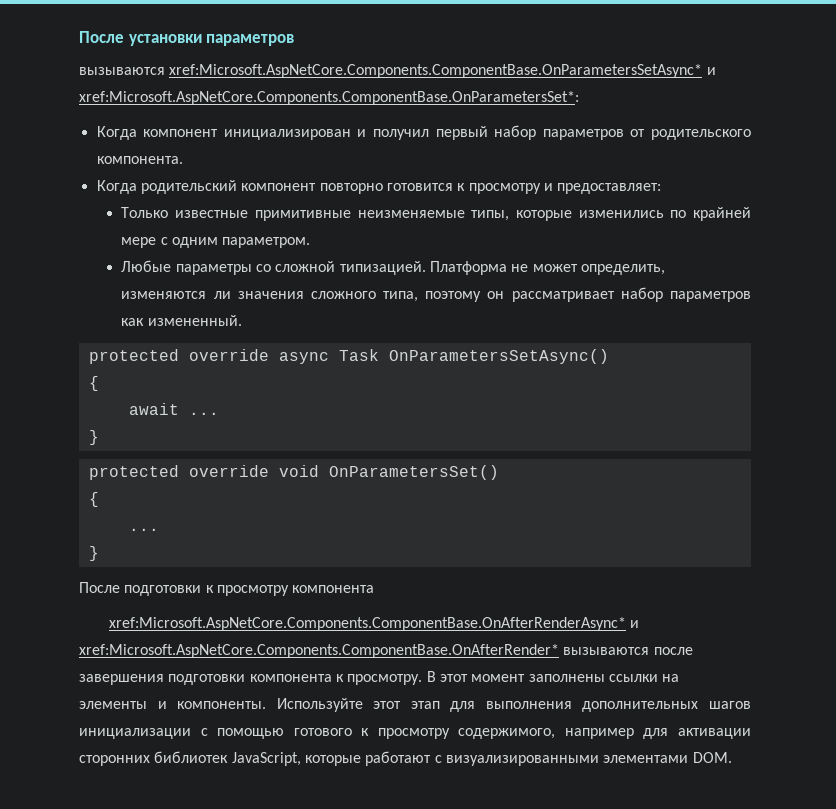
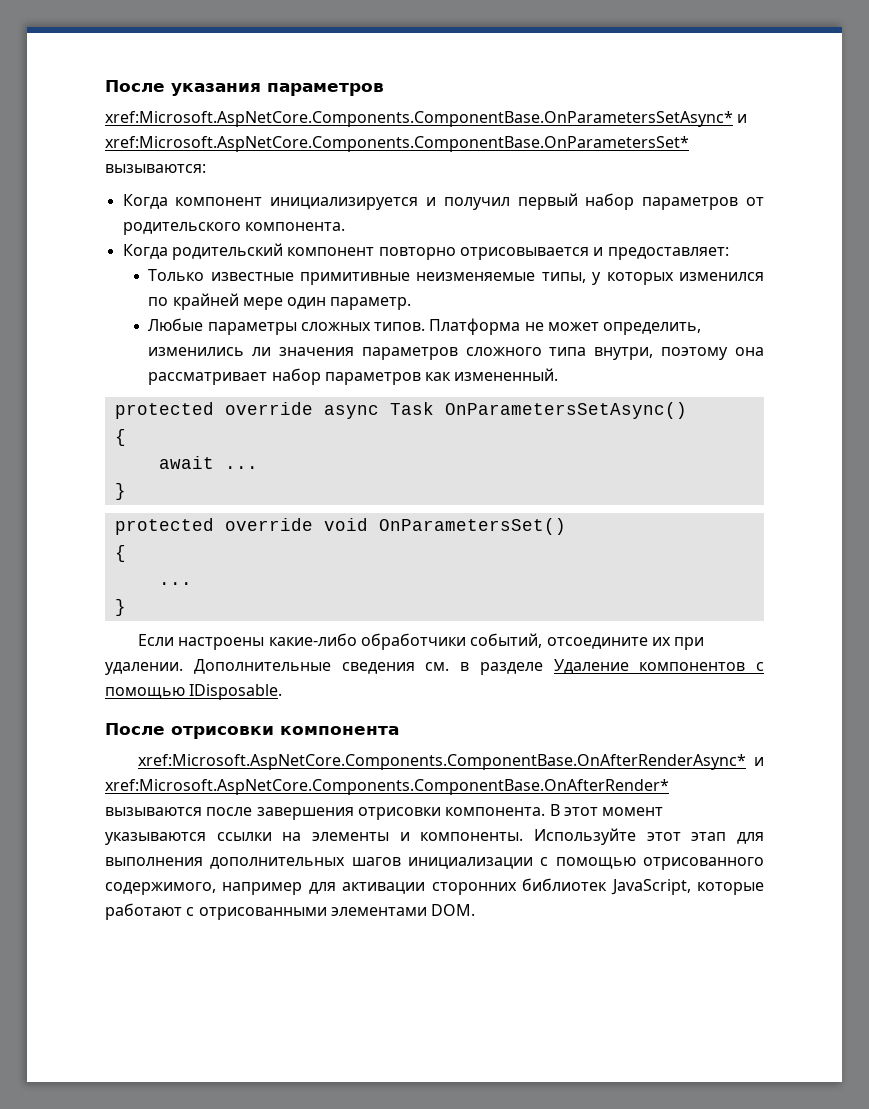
- После установки параметров
+ После указания параметров
- вызываются xref:Microsoft.AspNetCore.Components.ComponentBase.OnParametersSetAsync* и xref:Microsoft.AspNetCore.Components.ComponentBase.OnParametersSet*:
+ xref:Microsoft.AspNetCore.Components.ComponentBase.OnParametersSetAsync* и xref:Microsoft.AspNetCore.Components.ComponentBase.OnParametersSet* вызываются:
- Когда компонент инициализирован и получил первый набор параметров от родительского компонента.
+ Когда компонент инициализируется и получил первый набор параметров от родительского компонента.
- Когда родительский компонент повторно готовится к просмотру и предоставляет:
+ Когда родительский компонент повторно отрисовывается и предоставляет:
- Только известные примитивные неизменяемые типы, которые изменились по крайней мере с одним параметром.
+ Только известные примитивные неизменяемые типы, у которых изменился по крайней мере один параметр.
- Любые параметры со сложной типизацией.
+ Любые параметры сложных типов.
- Платформа не может определить, изменяются ли значения сложного типа, поэтому он рассматривает набор параметров как измененный.
+ Платформа не может определить, изменились ли значения параметров сложного типа внутри, поэтому она рассматривает набор параметров как измененный.
- После подготовки к просмотру компонента
+ Если настроены какие-либо обработчики событий, отсоедините их при удалении. Дополнительные сведения см. в разделе Удаление компонентов с помощью IDisposable.
+ После отрисовки компонента
- xref:Microsoft.AspNetCore.Components.ComponentBase.OnAfterRenderAsync* и xref:Microsoft.AspNetCore.Components.ComponentBase.OnAfterRender* вызываются после завершения подготовки компонента к просмотру.
+ xref:Microsoft.AspNetCore.Components.ComponentBase.OnAfterRenderAsync* и xref:Microsoft.AspNetCore.Components.ComponentBase.OnAfterRender* вызываются после завершения отрисовки компонента.
- В этот момент заполнены ссылки на элементы и компоненты.
+ В этот момент указываются ссылки на элементы и компоненты.
- Используйте этот этап для выполнения дополнительных шагов инициализации с помощью готового к просмотру содержимого, например для активации сторонних библиотек JavaScript, которые работают с визуализированными элементами DOM.
+ Используйте этот этап для выполнения дополнительных шагов инициализации с помощью отрисованного содержимого, например для активации сторонних библиотек JavaScript, которые работают с отрисованными элементами DOM.

